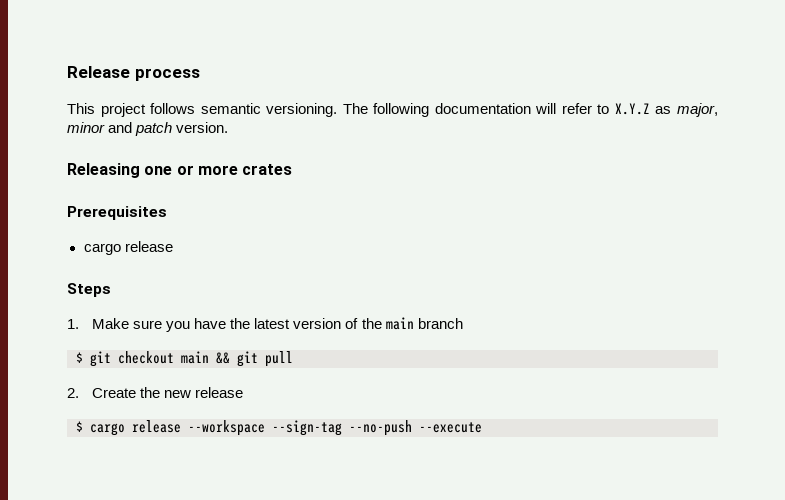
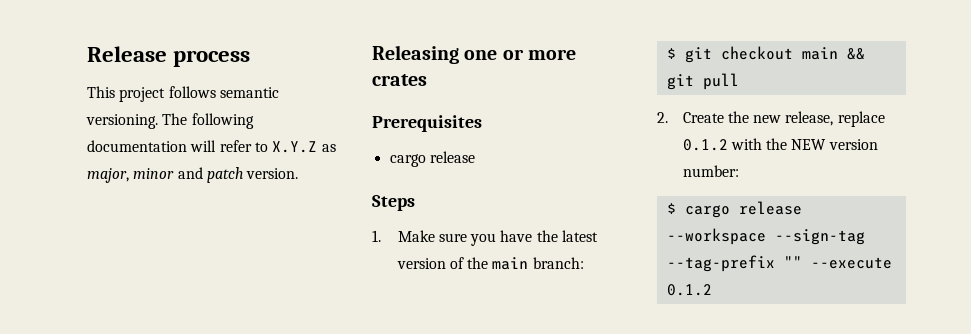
- 1. Make sure you have the latest version of the main branch
+ 1. Make sure you have the latest version of the main branch:
- 2. Create the new release
+ 2. Create the new release, replace 0.1.2 with the NEW version number:
- $ cargo release --workspace --sign-tag --no-push --execute
+ $ cargo release --workspace --sign-tag --tag-prefix "" --execute 0.1.2

